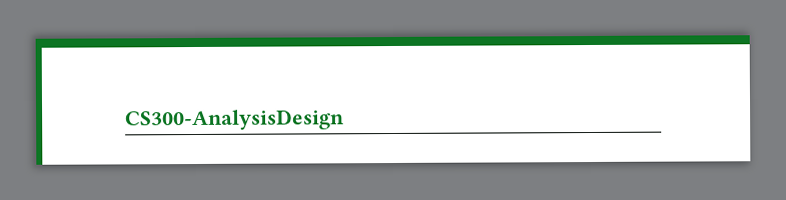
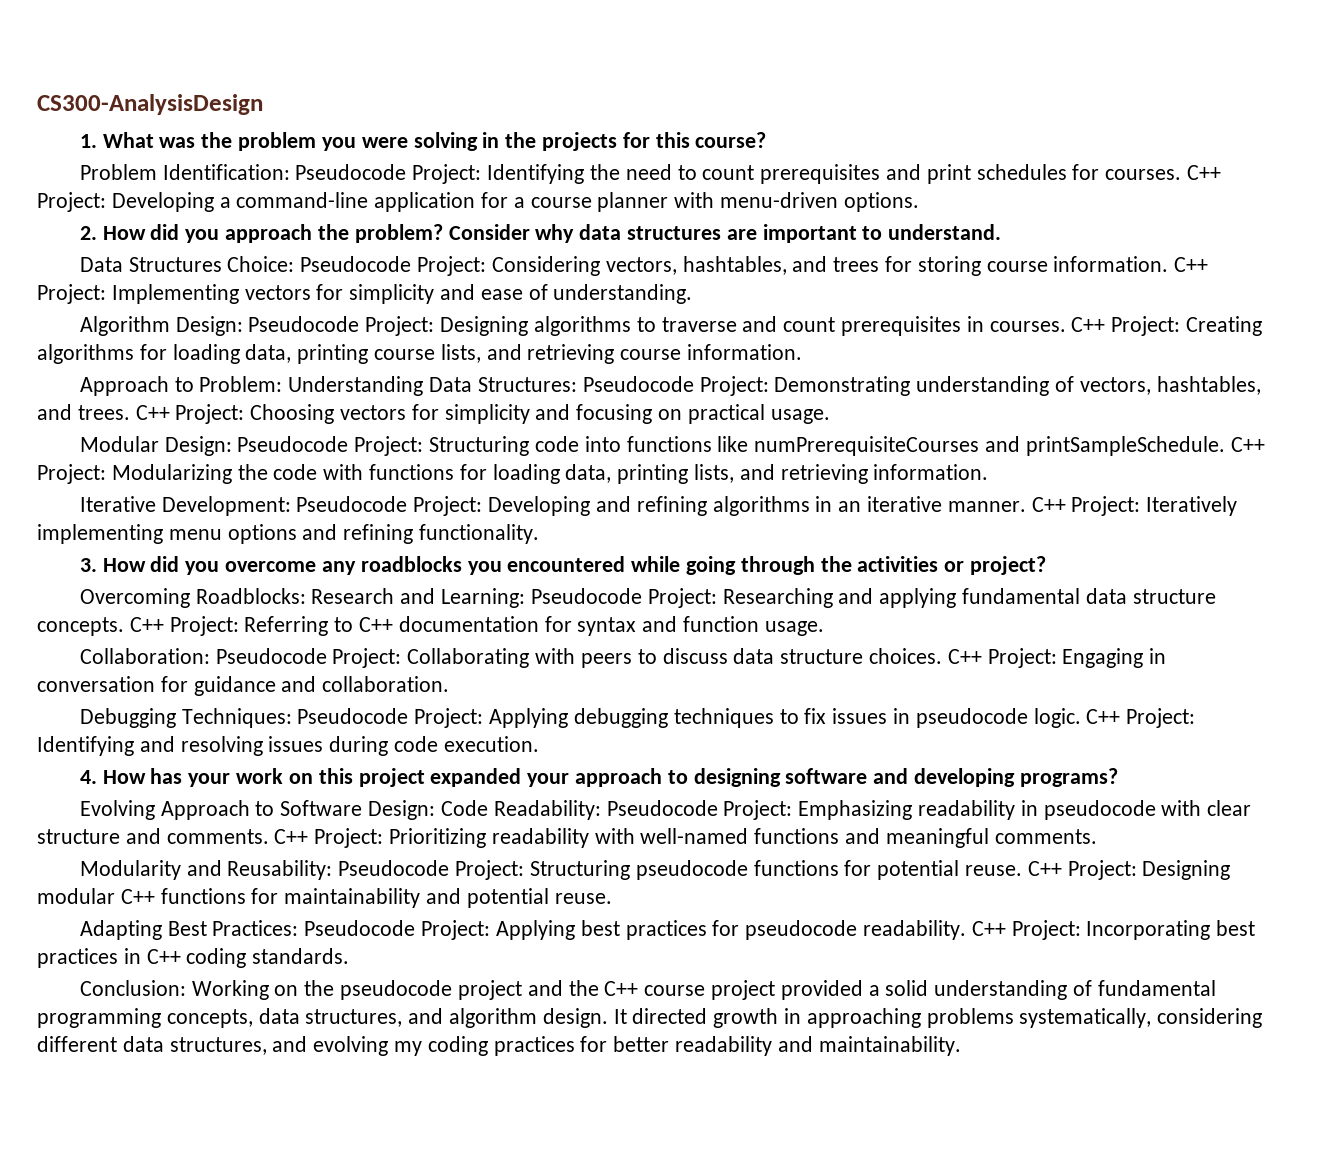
+ 1. What was the problem you were solving in the projects for this course?
+ Problem Identification: Pseudocode Project: Identifying the need to count prerequisites and print schedules for courses. C++ Project: Developing a command-line application for a course planner with menu-driven options.
+ 2. How did you approach the problem? Consider why data structures are important to understand.
+ Data Structures Choice: Pseudocode Project: Considering vectors, hashtables, and trees for storing course information. C++ Project: Implementing vectors for simplicity and ease of understanding.
+ Algorithm Design: Pseudocode Project: Designing algorithms to traverse and count prerequisites in courses. C++ Project: Creating algorithms for loading data, printing course lists, and retrieving course information.
+ Approach to Problem: Understanding Data Structures: Pseudocode Project: Demonstrating understanding of vectors, hashtables, and trees. C++ Project: Choosing vectors for simplicity and focusing on practical usage.
+ Modular Design: Pseudocode Project: Structuring code into functions like numPrerequisiteCourses and printSampleSchedule. C++ Project: Modularizing the code with functions for loading data, printing lists, and retrieving information.
+ Iterative Development: Pseudocode Project: Developing and refining algorithms in an iterative manner. C++ Project: Iteratively implementing menu options and refining functionality.
+ 3. How did you overcome any roadblocks you encountered while going through the activities or project?
+ Overcoming Roadblocks: Research and Learning: Pseudocode Project: Researching and applying fundamental data structure concepts. C++ Project: Referring to C++ documentation for syntax and function usage.
+ Collaboration: Pseudocode Project: Collaborating with peers to discuss data structure choices. C++ Project: Engaging in conversation for guidance and collaboration.
+ Debugging Techniques: Pseudocode Project: Applying debugging techniques to fix issues in pseudocode logic. C++ Project: Identifying and resolving issues during code execution.
+ 4. How has your work on this project expanded your approach to designing software and developing programs?
+ Evolving Approach to Software Design: Code Readability: Pseudocode Project: Emphasizing readability in pseudocode with clear structure and comments. C++ Project: Prioritizing readability with well-named functions and meaningful comments.
+ Modularity and Reusability: Pseudocode Project: Structuring pseudocode functions for potential reuse. C++ Project: Designing modular C++ functions for maintainability and potential reuse.
+ Adapting Best Practices: Pseudocode Project: Applying best practices for pseudocode readability. C++ Project: Incorporating best practices in C++ coding standards.
+ Conclusion: Working on the pseudocode project and the C++ course project provided a solid understanding of fundamental programming concepts, data structures, and algorithm design. It directed growth in approaching problems systematically, considering different data structures, and evolving my coding practices for better readability and maintainability.

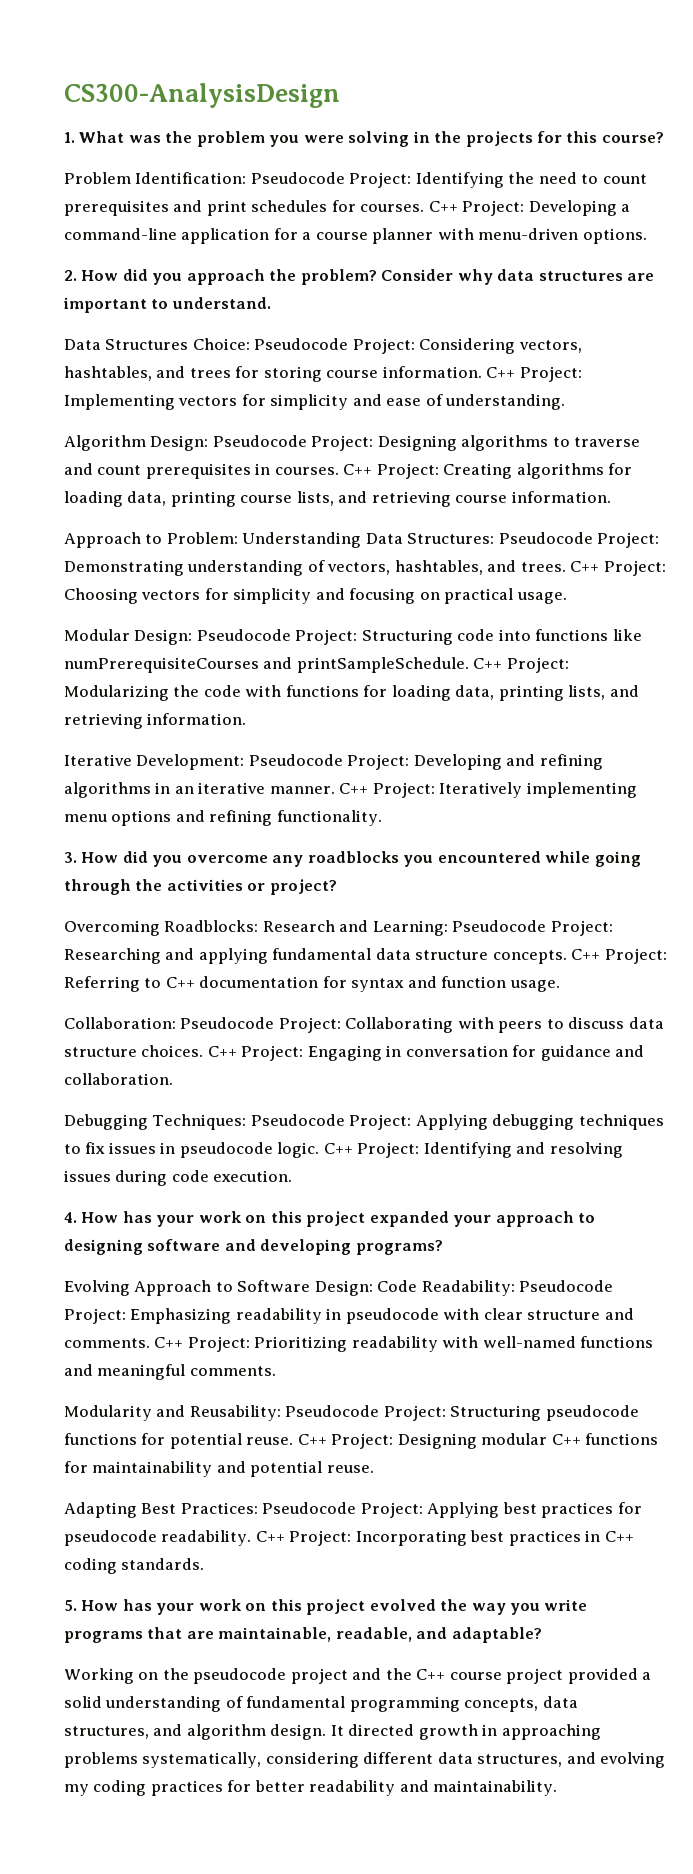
- Conclusion: Working on the pseudocode project and the C++ course project provided a solid understanding of fundamental programming concepts, data structures, and algorithm design.
+ 5. How has your work on this project evolved the way you write programs that are maintainable, readable, and adaptable?
+ Working on the pseudocode project and the C++ course project provided a solid understanding of fundamental programming concepts, data structures, and algorithm design.

